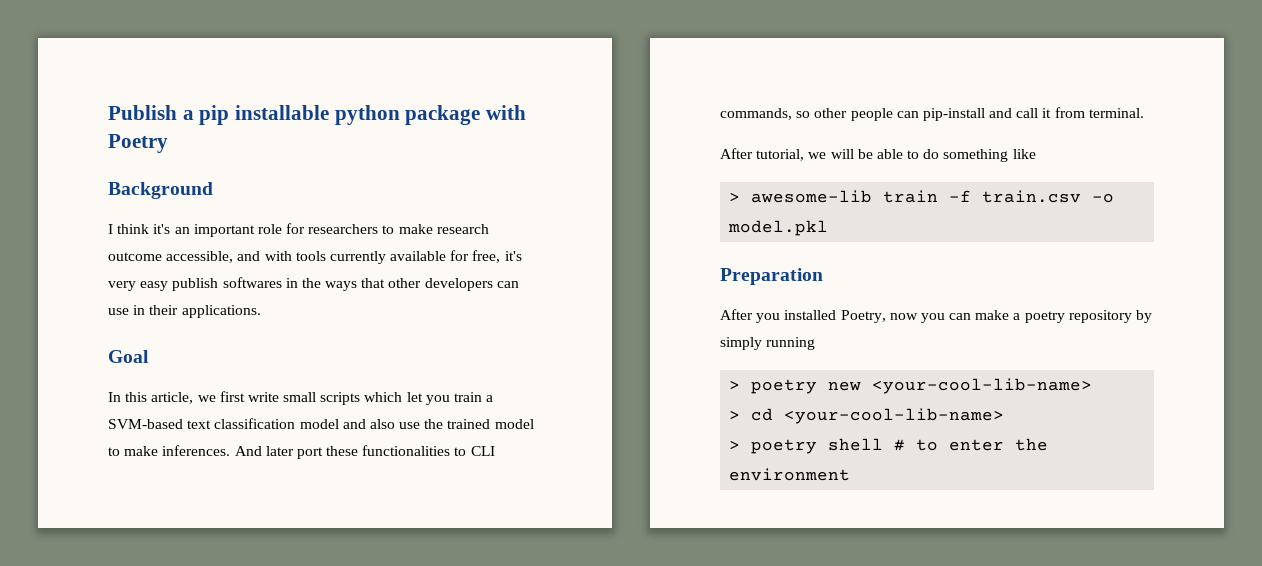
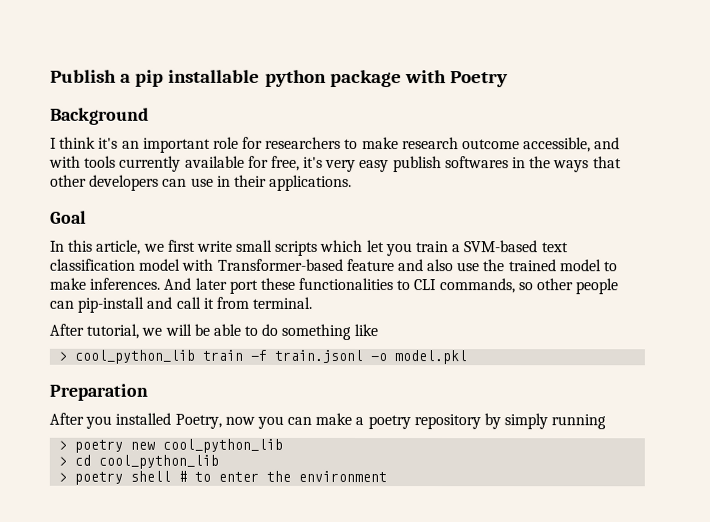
- In this article, we first write small scripts which let you train a SVM-based text classification model and also use the trained model to make inferences.
+ In this article, we first write small scripts which let you train a SVM-based text classification model with Transformer-based feature and also use the trained model to make inferences.
- > awesome-lib train -f train.csv -o model.pkl
+ > cool_python_lib train -f train.jsonl -o model.pkl
- > poetry new <your-cool-lib-name>
+ > poetry new cool_python_lib
- > cd <your-cool-lib-name>
+ > cd cool_python_lib

